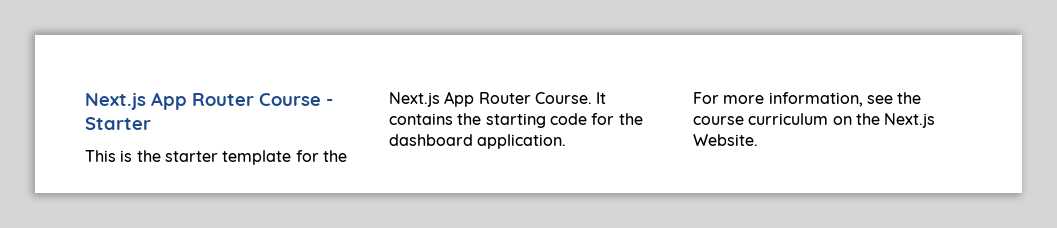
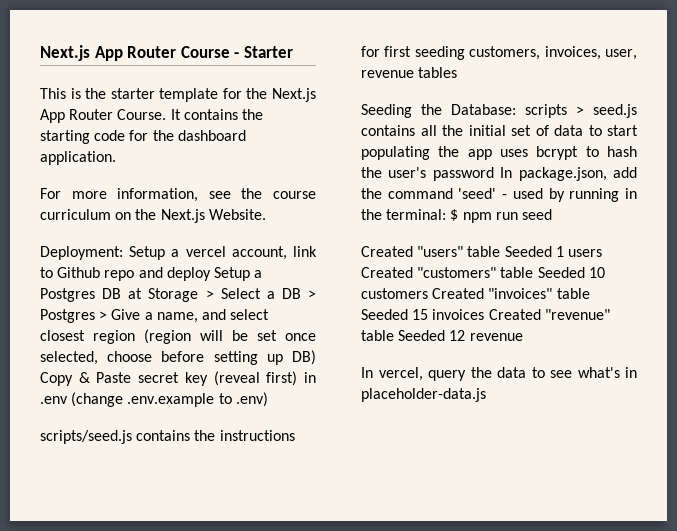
+ Deployment: Setup a vercel account, link to Github repo and deploy Setup a Postgres DB at Storage > Select a DB > Postgres > Give a name, and select closest region (region will be set once selected, choose before setting up DB) Copy & Paste secret key (reveal first) in .env (change .env.example to .env)
+ scripts/seed.js contains the instructions for first seeding customers, invoices, user, revenue tables
+ Seeding the Database: scripts > seed.js contains all the initial set of data to start populating the app uses bcrypt to hash the user's password In package.json, add the command 'seed' - used by running in the terminal: $ npm run seed
+ Created "users" table Seeded 1 users Created "customers" table Seeded 10 customers Created "invoices" table Seeded 15 invoices Created "revenue" table Seeded 12 revenue
+ In vercel, query the data to see what's in placeholder-data.js

